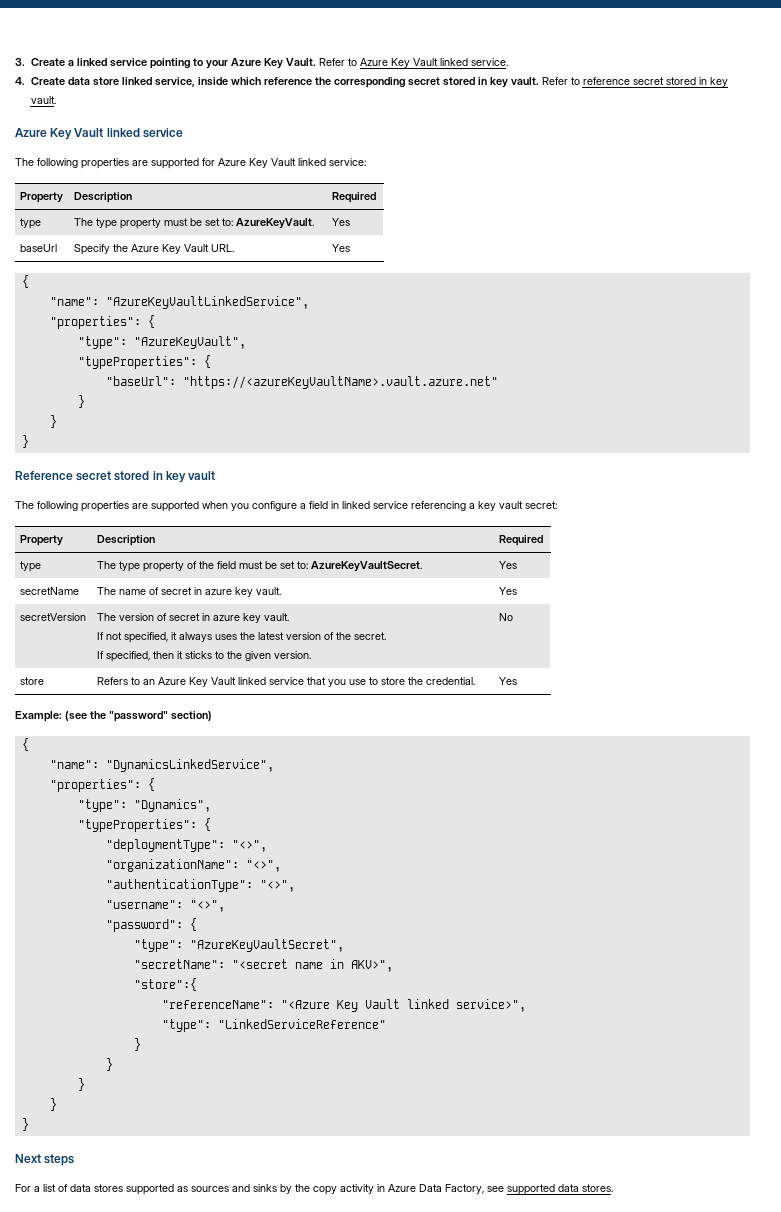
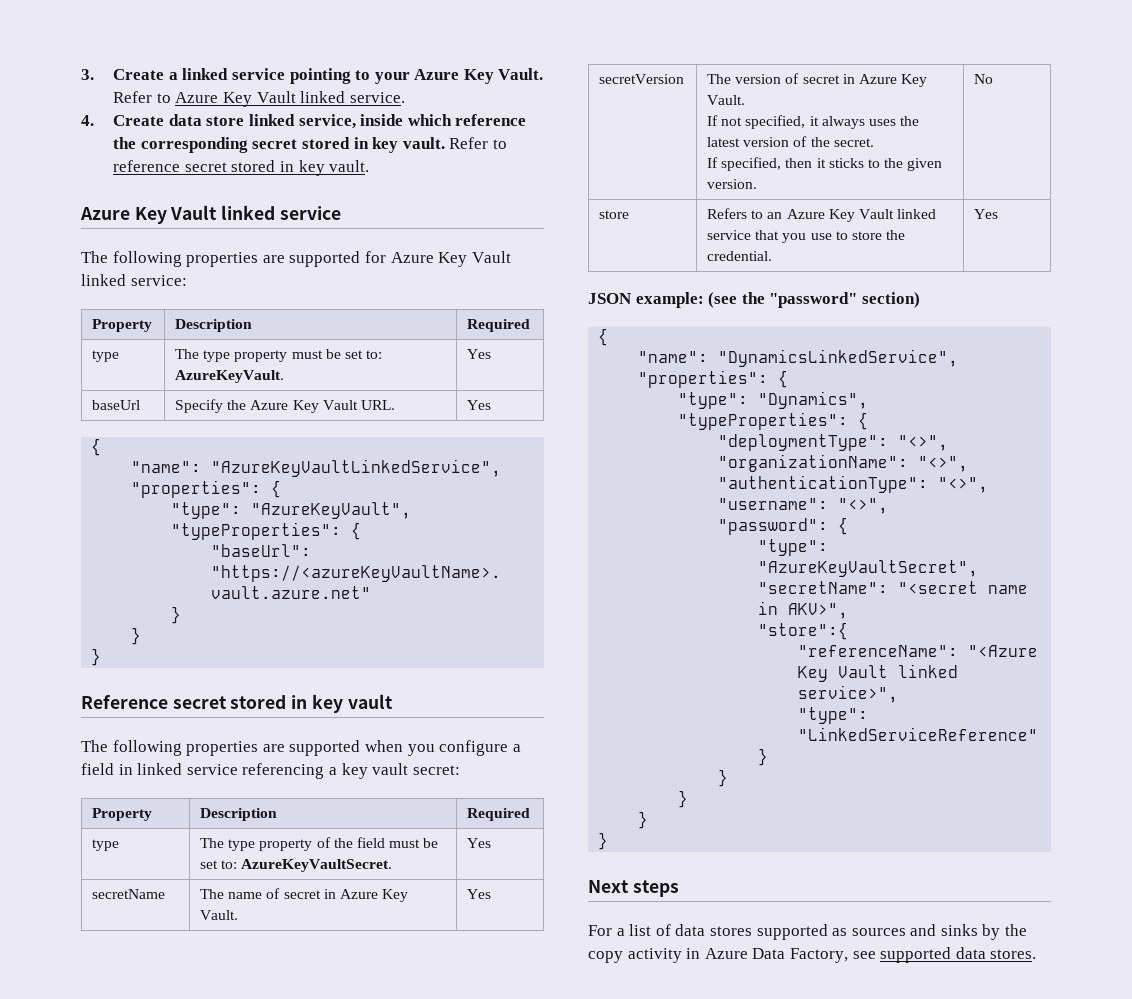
- secretName | The name of secret in azure key vault. | Yes
+ secretName | The name of secret in Azure Key Vault. | Yes
- secretVersion | The version of secret in azure key vault.
+ secretVersion | The version of secret in Azure Key Vault.
- Example: (see the "password" section)
+ JSON example: (see the "password" section)

